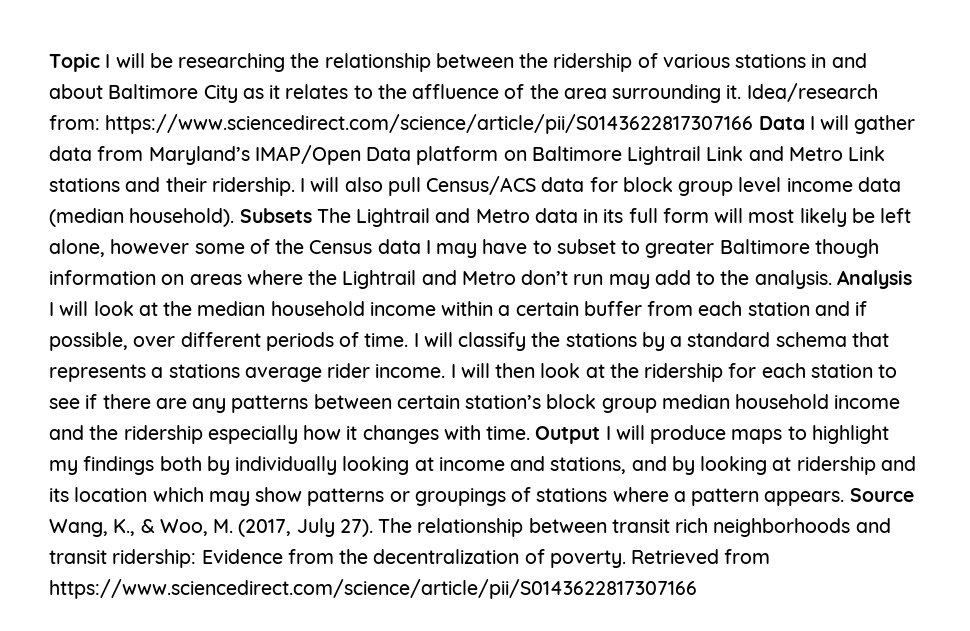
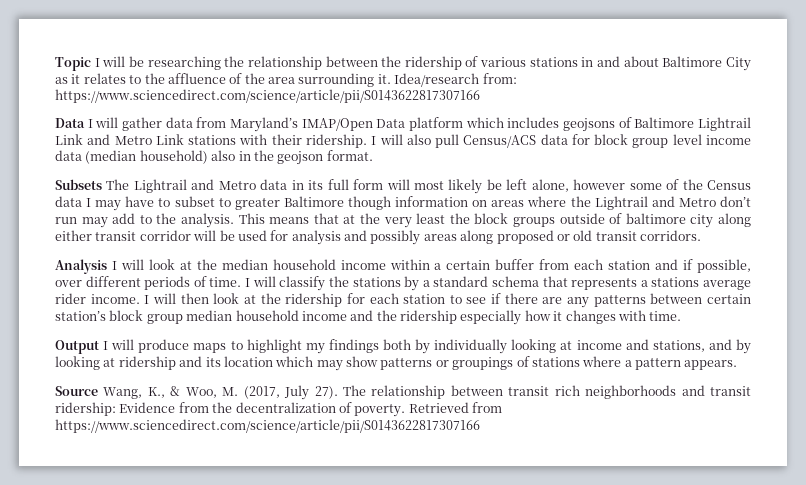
- Idea/research from: https://www.sciencedirect.com/science/article/pii/S0143622817307166 Data I will gather data from Maryland’s IMAP/Open Data platform on Baltimore Lightrail Link and Metro Link stations and their ridership.
+ Idea/research from: https://www.sciencedirect.com/science/article/pii/S0143622817307166
+ Data I will gather data from Maryland’s IMAP/Open Data platform which includes geojsons of Baltimore Lightrail Link and Metro Link stations with their ridership.
- I will also pull Census/ACS data for block group level income data (median household). Subsets The Lightrail and Metro data in its full form will most likely be left alone, however some of the Census data I may have to subset to greater Baltimore though information on areas where the Lightrail and Metro don’t run may add to the analysis. Analysis I will look at the median household income within a certain buffer from each station and if possible, over different periods of time.
+ I will also pull Census/ACS data for block group level income data (median household) also in the geojson format.
+ Subsets The Lightrail and Metro data in its full form will most likely be left alone, however some of the Census data I may have to subset to greater Baltimore though information on areas where the Lightrail and Metro don’t run may add to the analysis. This means that at the very least the block groups outside of baltimore city along either transit corridor will be used for analysis and possibly areas along proposed or old transit corridors.
+ Analysis I will look at the median household income within a certain buffer from each station and if possible, over different periods of time.
- I will then look at the ridership for each station to see if there are any patterns between certain station’s block group median household income and the ridership especially how it changes with time. Output I will produce maps to highlight my findings both by individually looking at income and stations, and by looking at ridership and its location which may show patterns or groupings of stations where a pattern appears. Source Wang, K., & Woo, M. (2017, July 27).
+ I will then look at the ridership for each station to see if there are any patterns between certain station’s block group median household income and the ridership especially how it changes with time.
+ Output I will produce maps to highlight my findings both by individually looking at income and stations, and by looking at ridership and its location which may show patterns or groupings of stations where a pattern appears.
+ Source Wang, K., & Woo, M. (2017, July 27).

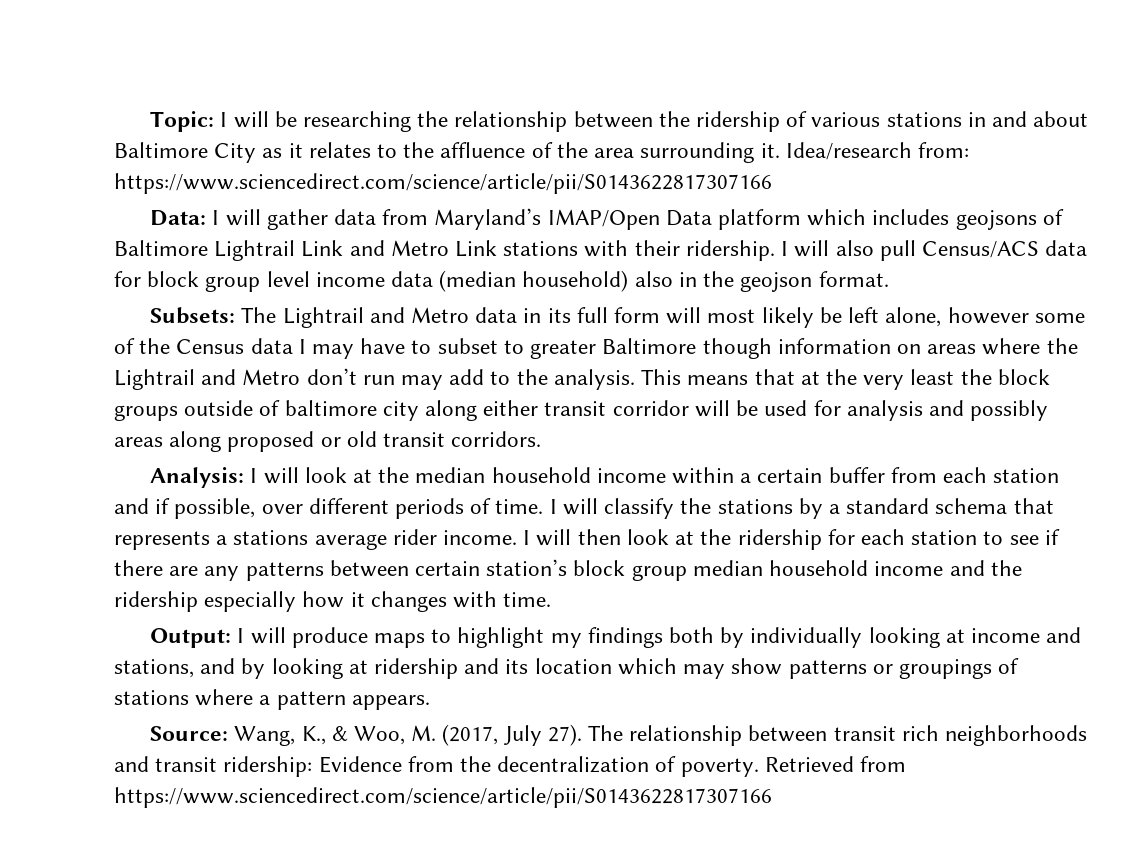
- Topic I will be researching the relationship between the ridership of various stations in and about Baltimore City as it relates to the affluence of the area surrounding it.
+ Topic: I will be researching the relationship between the ridership of various stations in and about Baltimore City as it relates to the affluence of the area surrounding it.
- Data I will gather data from Maryland’s IMAP/Open Data platform which includes geojsons of Baltimore Lightrail Link and Metro Link stations with their ridership.
+ Data: I will gather data from Maryland’s IMAP/Open Data platform which includes geojsons of Baltimore Lightrail Link and Metro Link stations with their ridership.
- Subsets The Lightrail and Metro data in its full form will most likely be left alone, however some of the Census data I may have to subset to greater Baltimore though information on areas where the Lightrail and Metro don’t run may add to the analysis.
+ Subsets: The Lightrail and Metro data in its full form will most likely be left alone, however some of the Census data I may have to subset to greater Baltimore though information on areas where the Lightrail and Metro don’t run may add to the analysis.
- Analysis I will look at the median household income within a certain buffer from each station and if possible, over different periods of time.
+ Analysis: I will look at the median household income within a certain buffer from each station and if possible, over different periods of time.
- Output I will produce maps to highlight my findings both by individually looking at income and stations, and by looking at ridership and its location which may show patterns or groupings of stations where a pattern appears.
+ Output: I will produce maps to highlight my findings both by individually looking at income and stations, and by looking at ridership and its location which may show patterns or groupings of stations where a pattern appears.
- Source Wang, K., & Woo, M. (2017, July 27).
+ Source: Wang, K., & Woo, M. (2017, July 27).

